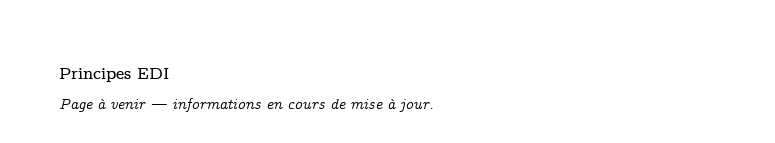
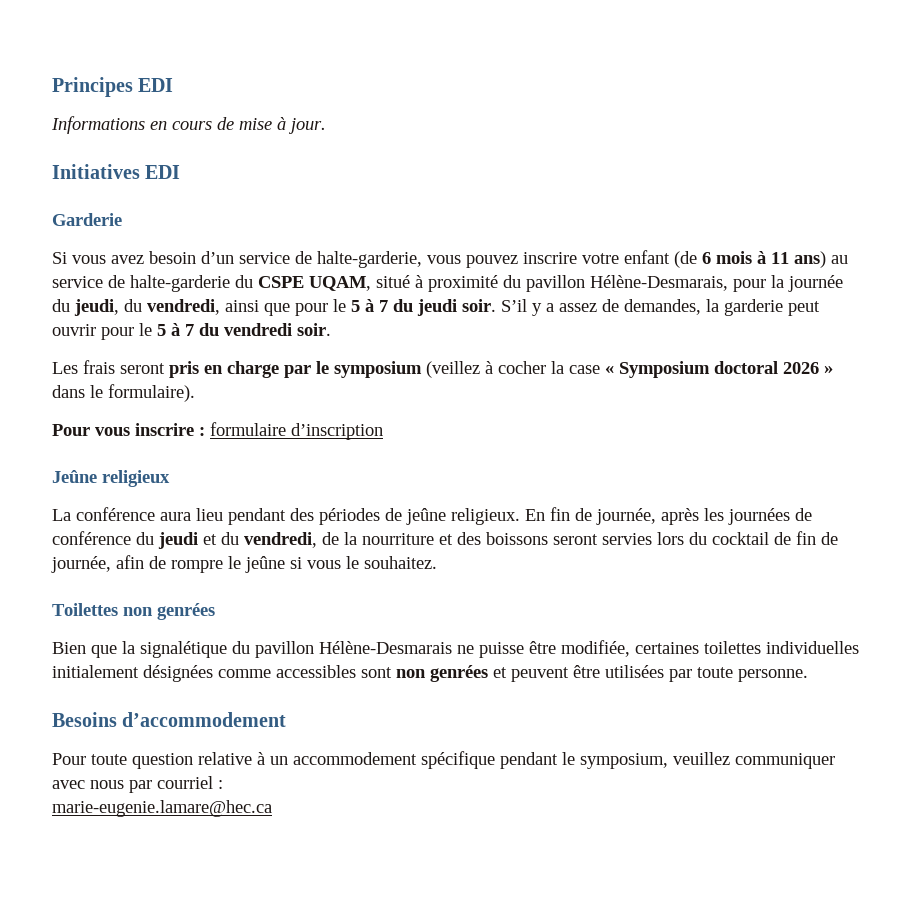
- Page à venir — informations en cours de mise à jour.
+ Informations en cours de mise à jour.
+ Initiatives EDI
+ Garderie
+ Si vous avez besoin d’un service de halte-garderie, vous pouvez inscrire votre enfant (de 6 mois à 11 ans) au service de halte-garderie du CSPE UQAM, situé à proximité du pavillon Hélène-Desmarais, pour la journée du jeudi, du vendredi, ainsi que pour le 5 à 7 du jeudi soir. S’il y a assez de demandes, la garderie peut ouvrir pour le 5 à 7 du vendredi soir.
+ Les frais seront pris en charge par le symposium (veillez à cocher la case « Symposium doctoral 2026 » dans le formulaire).
+ Pour vous inscrire : formulaire d’inscription
+ Jeûne religieux
+ La conférence aura lieu pendant des périodes de jeûne religieux. En fin de journée, après les journées de conférence du jeudi et du vendredi, de la nourriture et des boissons seront servies lors du cocktail de fin de journée, afin de rompre le jeûne si vous le souhaitez.
+ Toilettes non genrées
+ Bien que la signalétique du pavillon Hélène-Desmarais ne puisse être modifiée, certaines toilettes individuelles initialement désignées comme accessibles sont non genrées et peuvent être utilisées par toute personne.
+ Besoins d’accommodement
+ Pour toute question relative à un accommodement spécifique pendant le symposium, veuillez communiquer avec nous par courriel :
+ marie-eugenie.lamare@hec.ca

